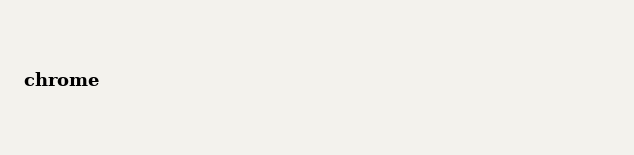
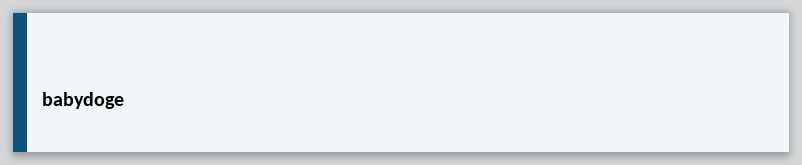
- chrome
+ babydoge

